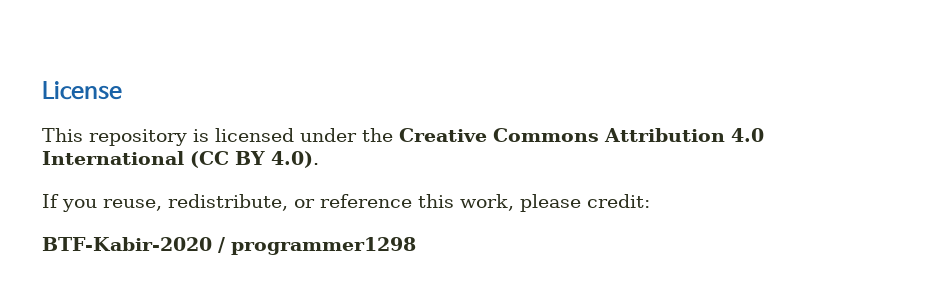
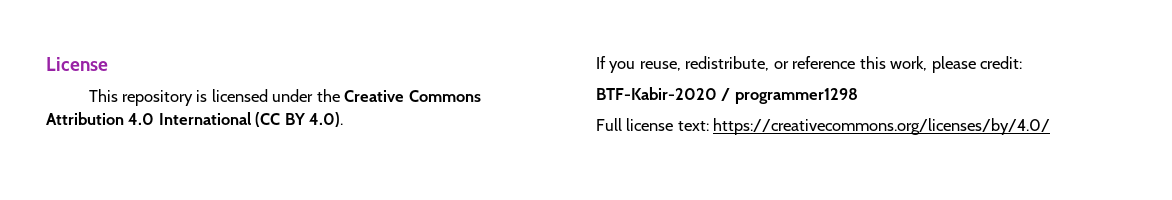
+ Full license text: https://creativecommons.org/licenses/by/4.0/

